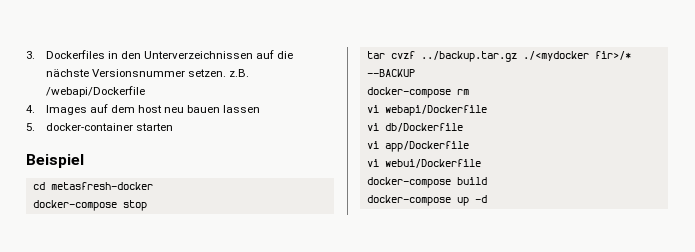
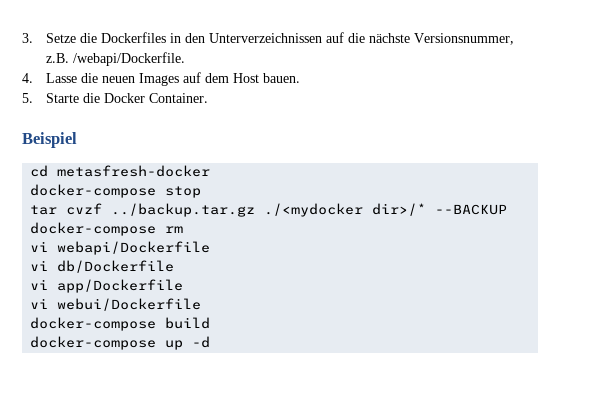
- 3. Dockerfiles in den Unterverzeichnissen auf die nächste Versionsnummer setzen. z.B. /webapi/Dockerfile
- 4. Images auf dem host neu bauen lassen
- 5. docker-container starten
+ 3. Setze die Dockerfiles in den Unterverzeichnissen auf die nächste Versionsnummer, z.B. /webapi/Dockerfile.
+ 4. Lasse die neuen Images auf dem Host bauen.
+ 5. Starte die Docker Container.
- tar cvzf ../backup.tar.gz ./<mydocker fir>/* --BACKUP
+ tar cvzf ../backup.tar.gz ./<mydocker dir>/* --BACKUP

